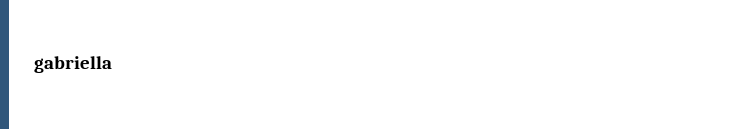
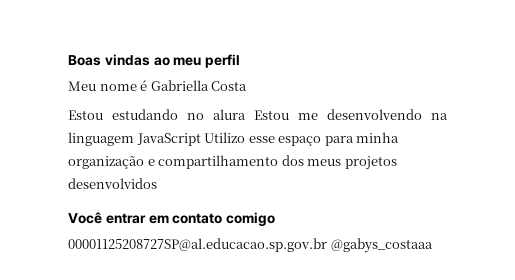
- gabriella
+ Boas vindas ao meu perfil
+ Meu nome é Gabriella Costa
+ Estou estudando no alura Estou me desenvolvendo na linguagem JavaScript Utilizo esse espaço para minha organização e compartilhamento dos meus projetos desenvolvidos
+ Você entrar em contato comigo
+ 00001125208727SP@al.educacao.sp.gov.br @gabys_costaaa

